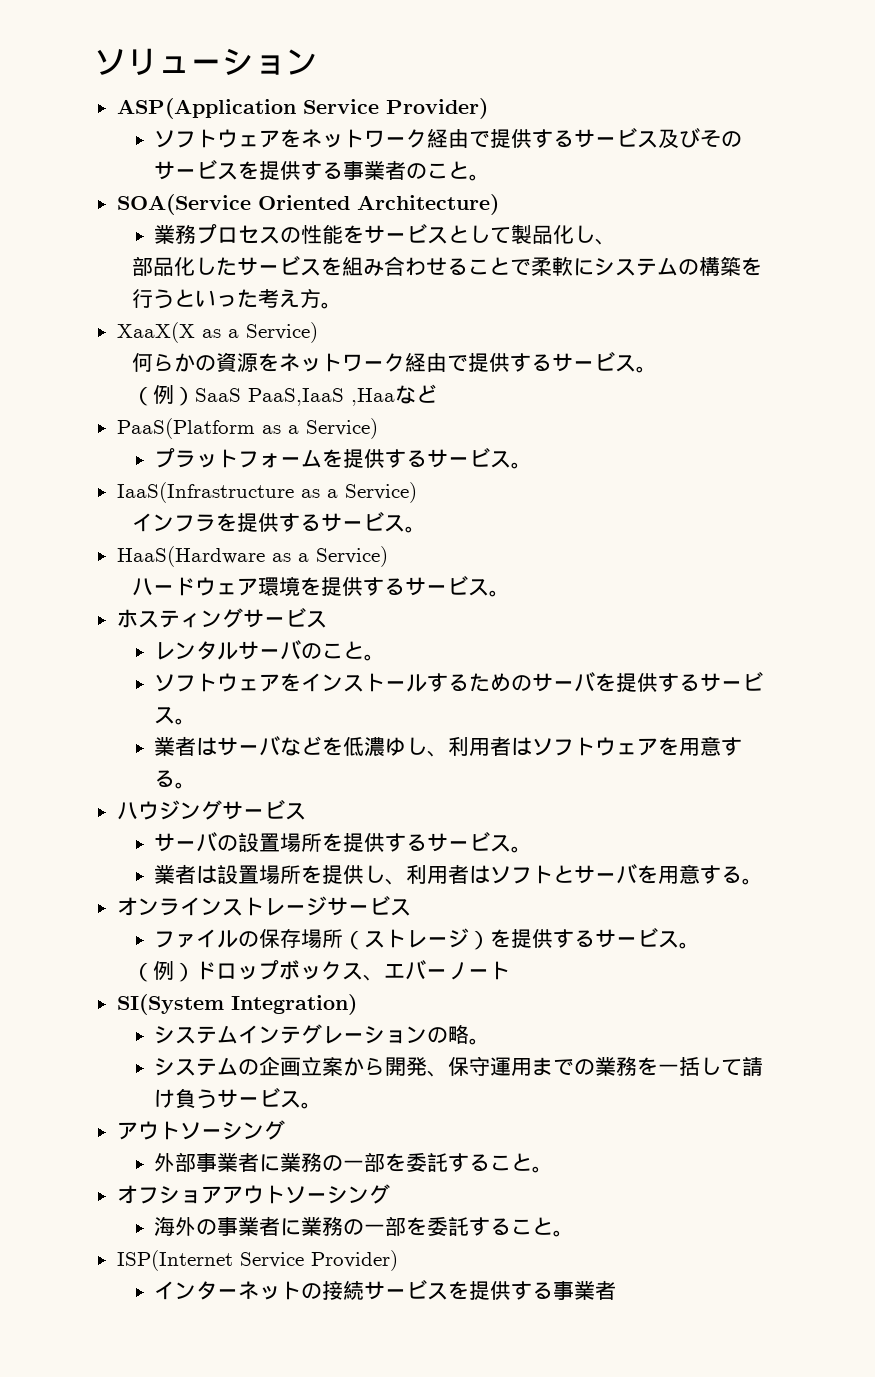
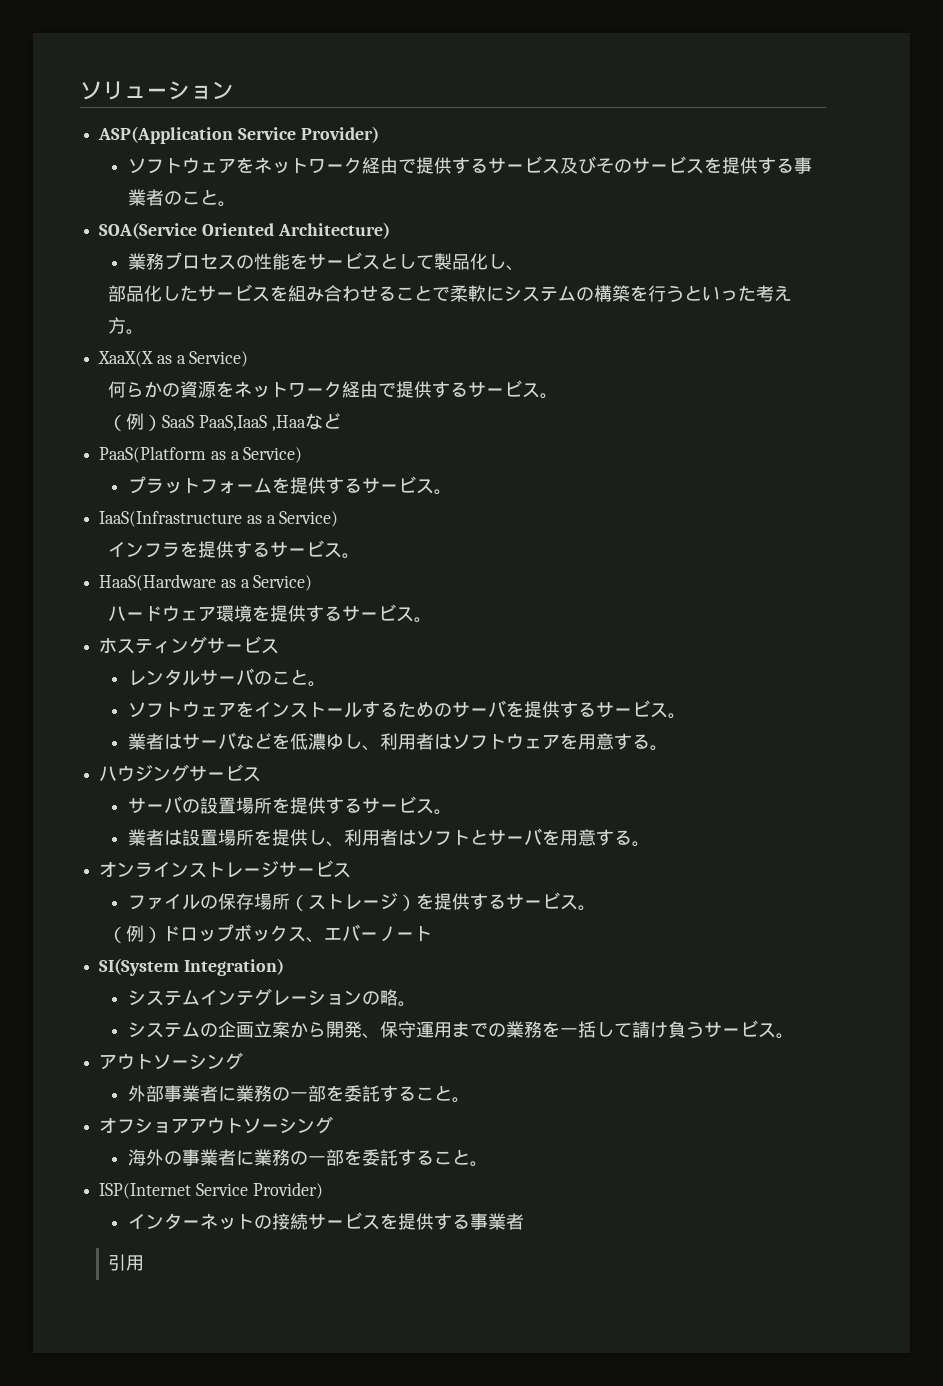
+ 引用

